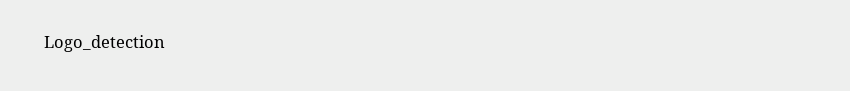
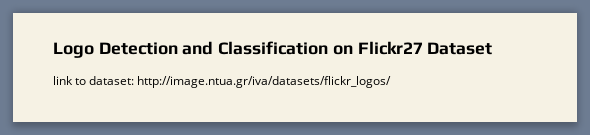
- Logo_detection
+ Logo Detection and Classification on Flickr27 Dataset
+ link to dataset: http://image.ntua.gr/iva/datasets/flickr_logos/

